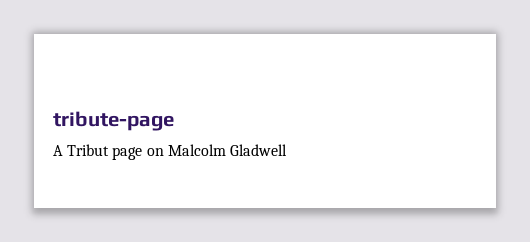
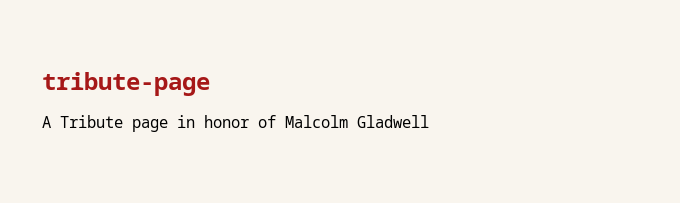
- A Tribut page on Malcolm Gladwell
+ A Tribute page in honor of Malcolm Gladwell

